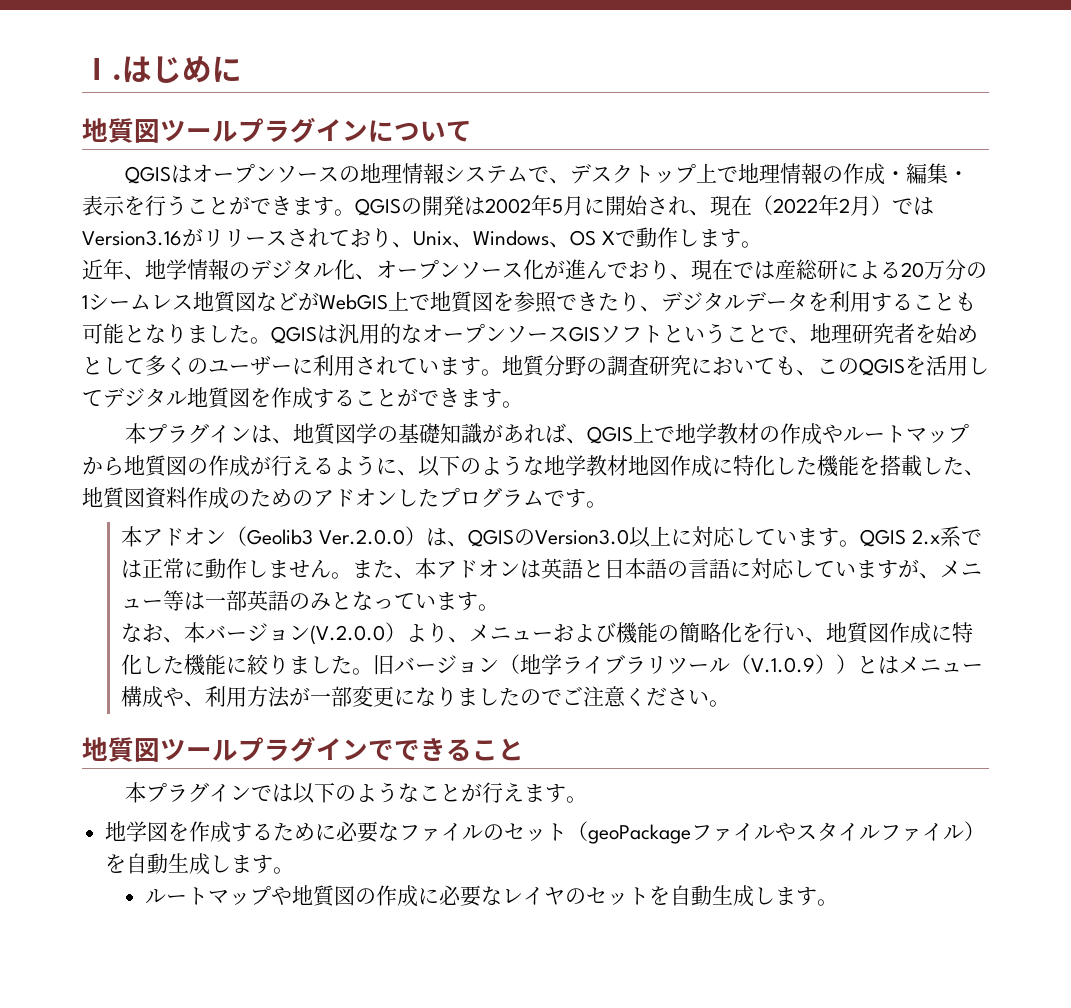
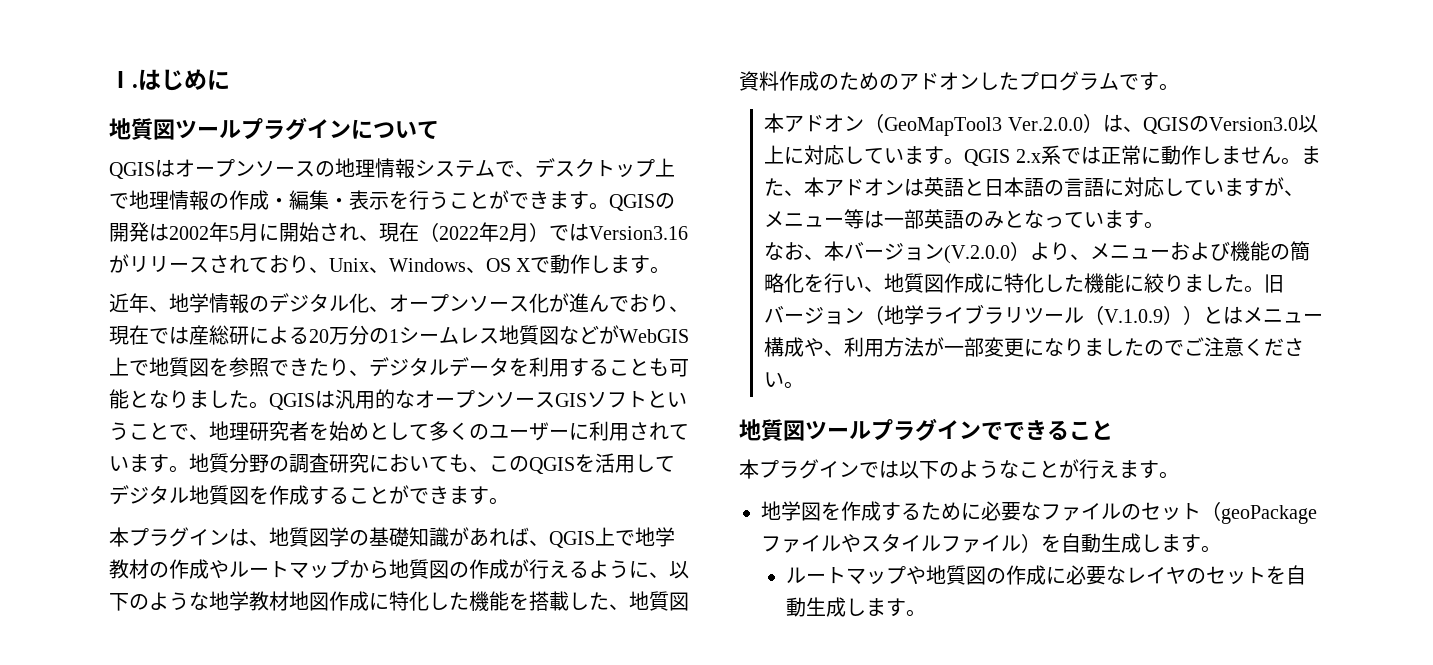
- 本アドオン（Geolib3 Ver.2.0.0）は、QGISのVersion3.0以上に対応しています。
+ 本アドオン（GeoMapTool3 Ver.2.0.0）は、QGISのVersion3.0以上に対応しています。

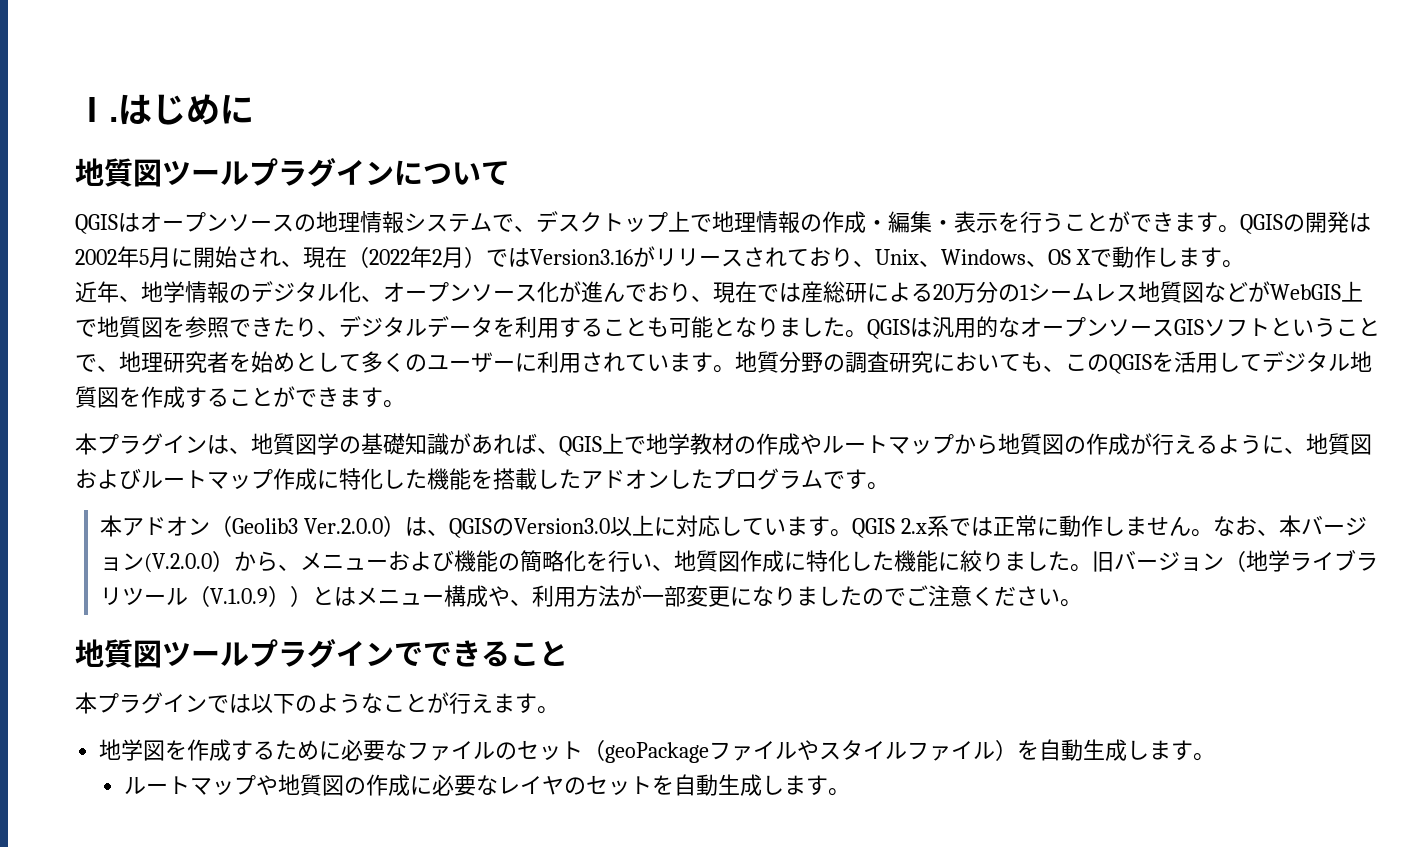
- 本プラグインは、地質図学の基礎知識があれば、QGIS上で地学教材の作成やルートマップから地質図の作成が行えるように、以下のような地学教材地図作成に特化した機能を搭載した、地質図資料作成のためのアドオンしたプログラムです。
+ 本プラグインは、地質図学の基礎知識があれば、QGIS上で地学教材の作成やルートマップから地質図の作成が行えるように、地質図およびルートマップ作成に特化した機能を搭載したアドオンしたプログラムです。
- 本アドオン（GeoMapTool3 Ver.2.0.0）は、QGISのVersion3.0以上に対応しています。
+ 本アドオン（Geolib3 Ver.2.0.0）は、QGISのVersion3.0以上に対応しています。
- QGIS 2.x系では正常に動作しません。また、本アドオンは英語と日本語の言語に対応していますが、メニュー等は一部英語のみとなっています。
- なお、本バージョン(V.2.0.0）より、メニューおよび機能の簡略化を行い、地質図作成に特化した機能に絞りました。
+ QGIS 2.x系では正常に動作しません。なお、本バージョン(V.2.0.0）から、メニューおよび機能の簡略化を行い、地質図作成に特化した機能に絞りました。

